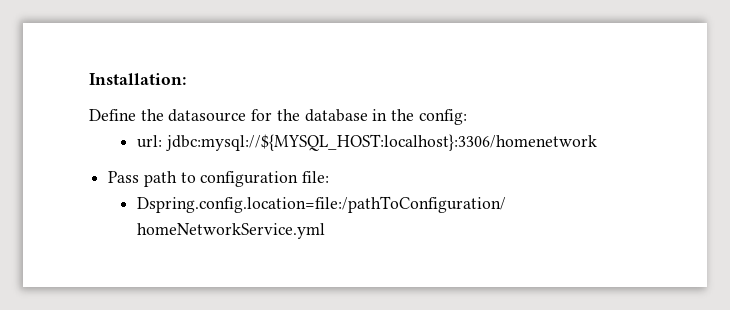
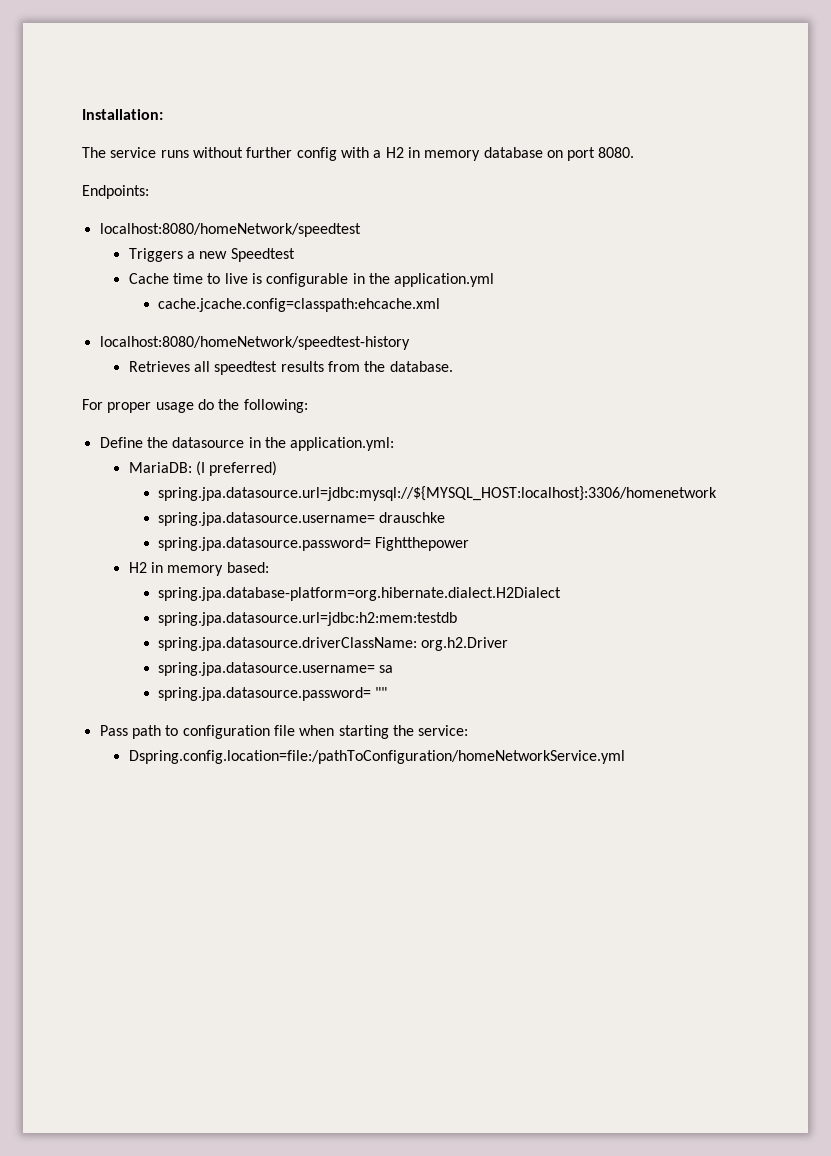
- Define the datasource for the database in the config:
- url: jdbc:mysql://${MYSQL_HOST:localhost}:3306/homenetwork
+ The service runs without further config with a H2 in memory database on port 8080.
+ Endpoints:
+ localhost:8080/homeNetwork/speedtest
+ Triggers a new Speedtest
+ Cache time to live is configurable in the application.yml
+ cache.jcache.config=classpath:ehcache.xml
+ localhost:8080/homeNetwork/speedtest-history
+ Retrieves all speedtest results from the database.
+ For proper usage do the following:
+ Define the datasource in the application.yml:
+ MariaDB: (I preferred)
+ spring.jpa.datasource.url=jdbc:mysql://${MYSQL_HOST:localhost}:3306/homenetwork
+ spring.jpa.datasource.username= drauschke
+ spring.jpa.datasource.password= Fightthepower
+ H2 in memory based:
+ spring.jpa.database-platform=org.hibernate.dialect.H2Dialect
+ spring.jpa.datasource.url=jdbc:h2:mem:testdb
+ spring.jpa.datasource.driverClassName: org.h2.Driver
+ spring.jpa.datasource.username= sa
+ spring.jpa.datasource.password= ""
- Pass path to configuration file:
+ Pass path to configuration file when starting the service:

